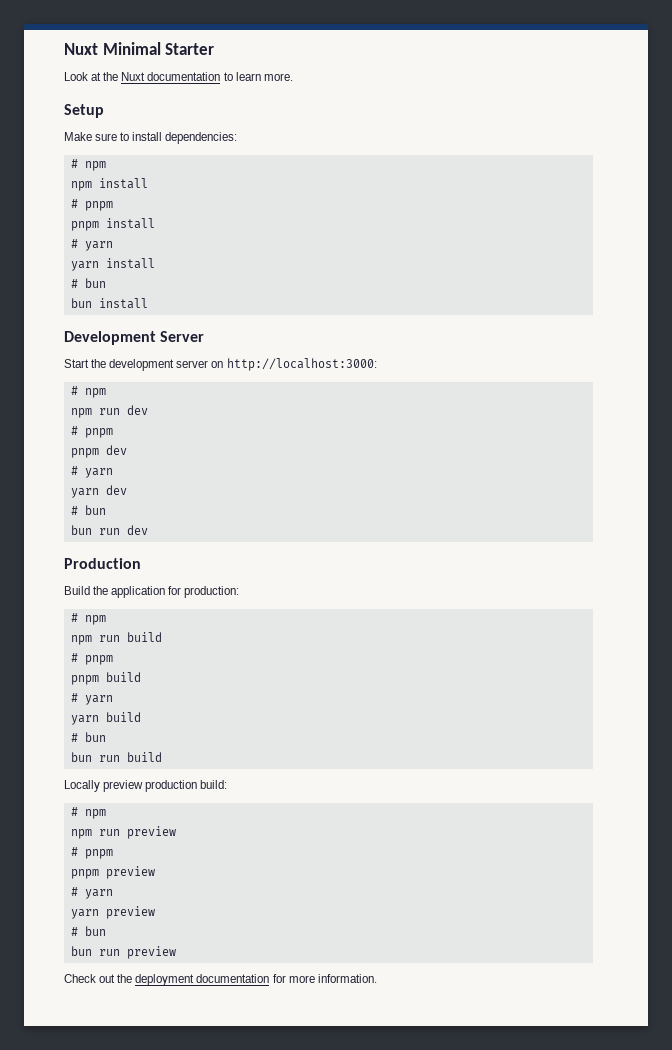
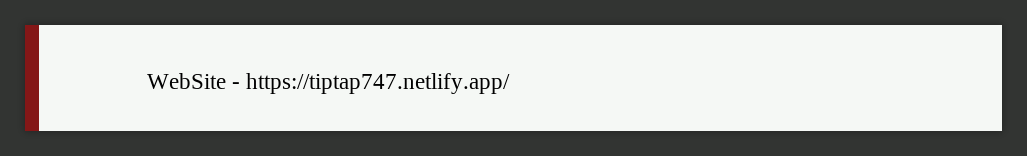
- Nuxt Minimal Starter
- Look at the Nuxt documentation to learn more.
- Setup
- Make sure to install dependencies:
- # npm
- npm install
- # pnpm
- pnpm install
- # yarn
- yarn install
- # bun
- bun install
- Development Server
- Start the development server on http://localhost:3000:
- # npm
- npm run dev
- # pnpm
- pnpm dev
- # yarn
- yarn dev
- # bun
- bun run dev
- Production
- Build the application for production:
- # npm
- npm run build
- # pnpm
- pnpm build
- # yarn
- yarn build
- # bun
- bun run build
- Locally preview production build:
- # npm
- npm run preview
- # pnpm
- pnpm preview
- # yarn
- yarn preview
- # bun
- bun run preview
- Check out the deployment documentation for more information.
+ WebSite - https://tiptap747.netlify.app/

